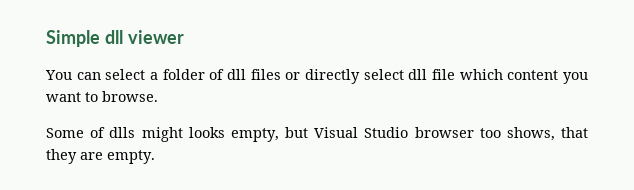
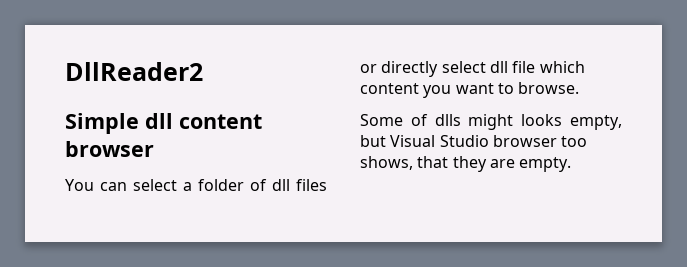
+ DllReader2
- Simple dll viewer
+ Simple dll content browser

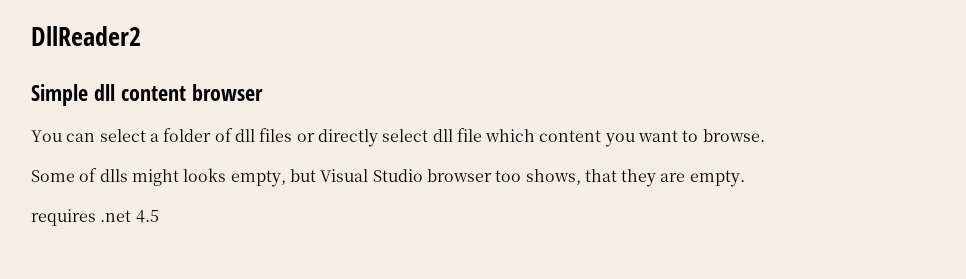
+ requires .net 4.5

